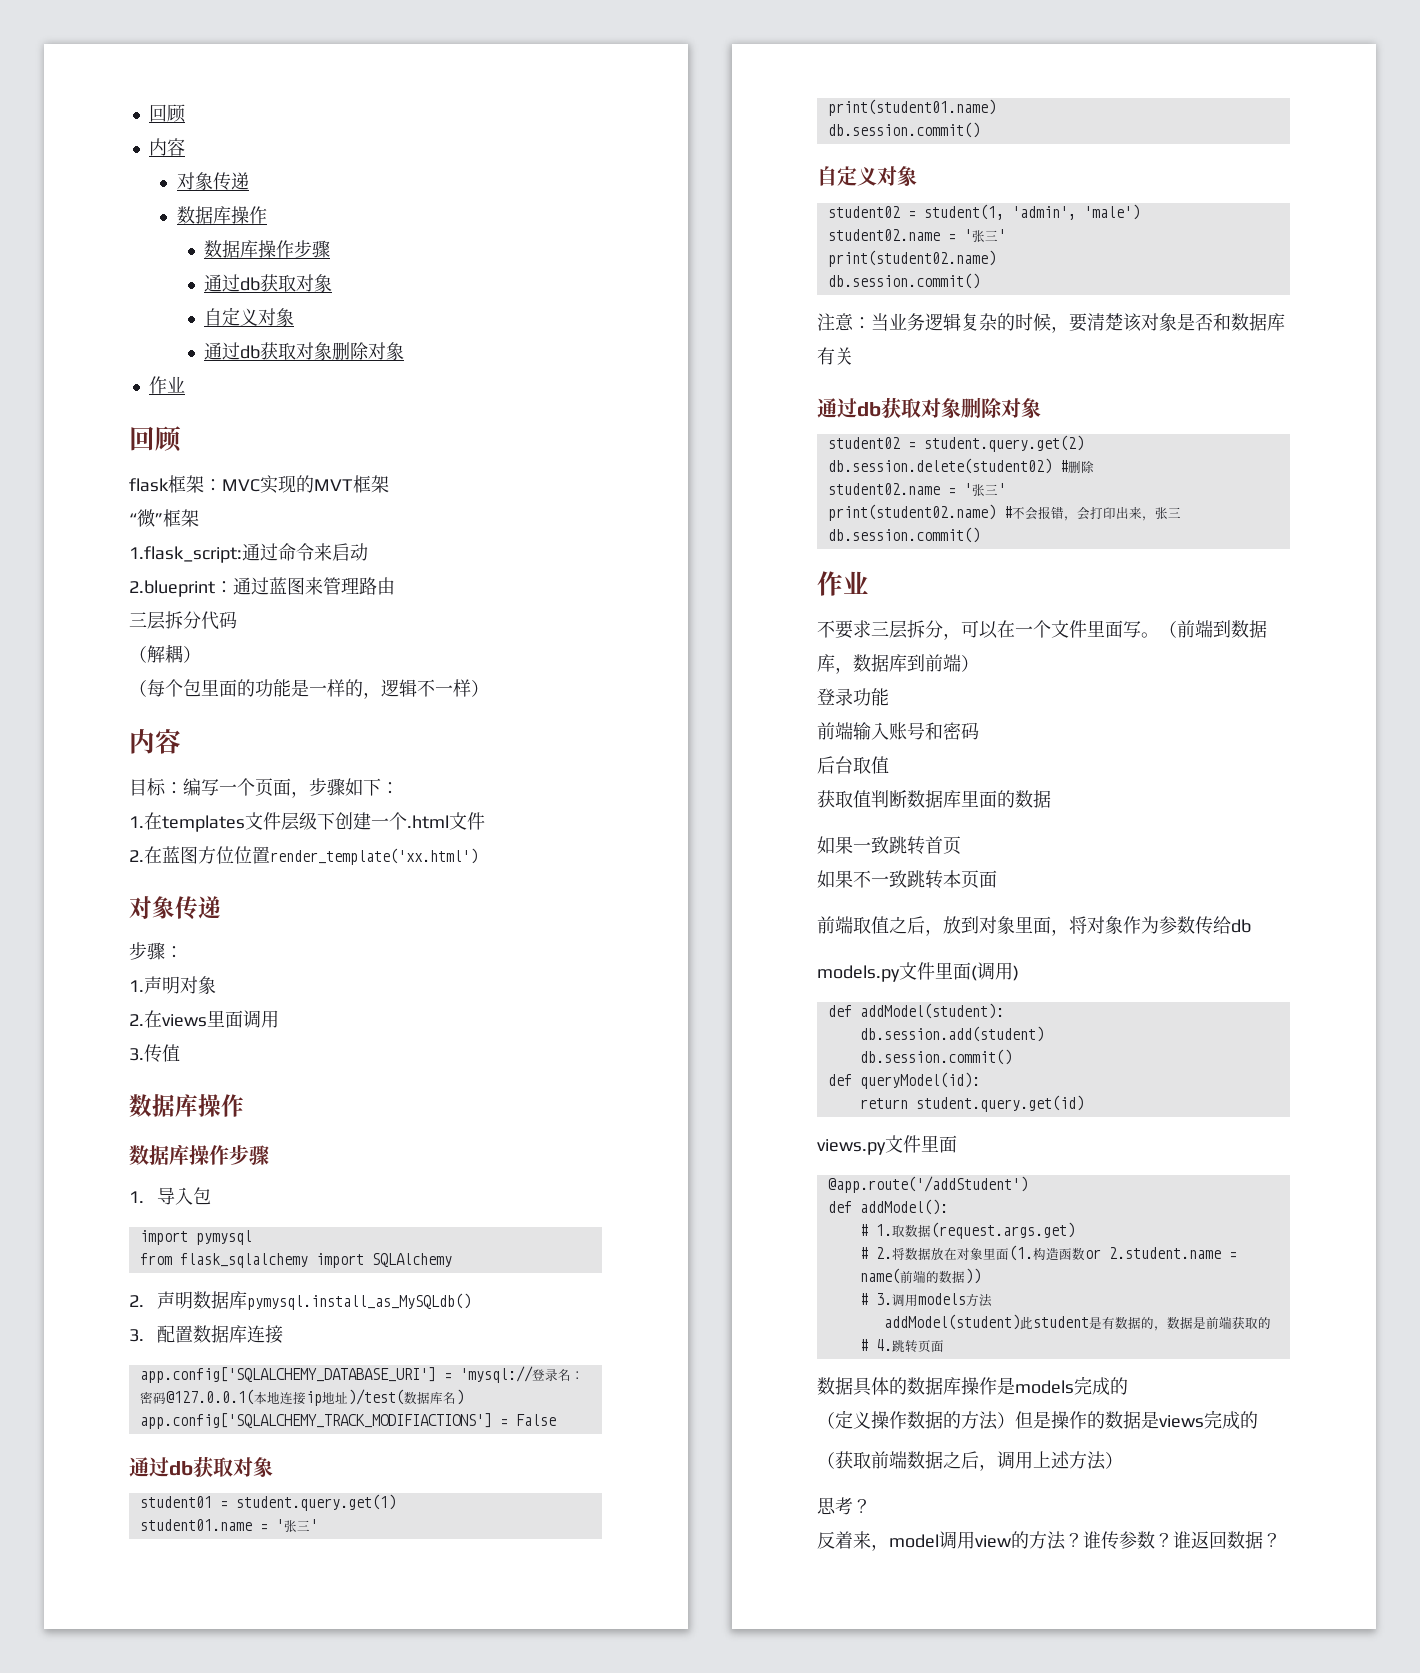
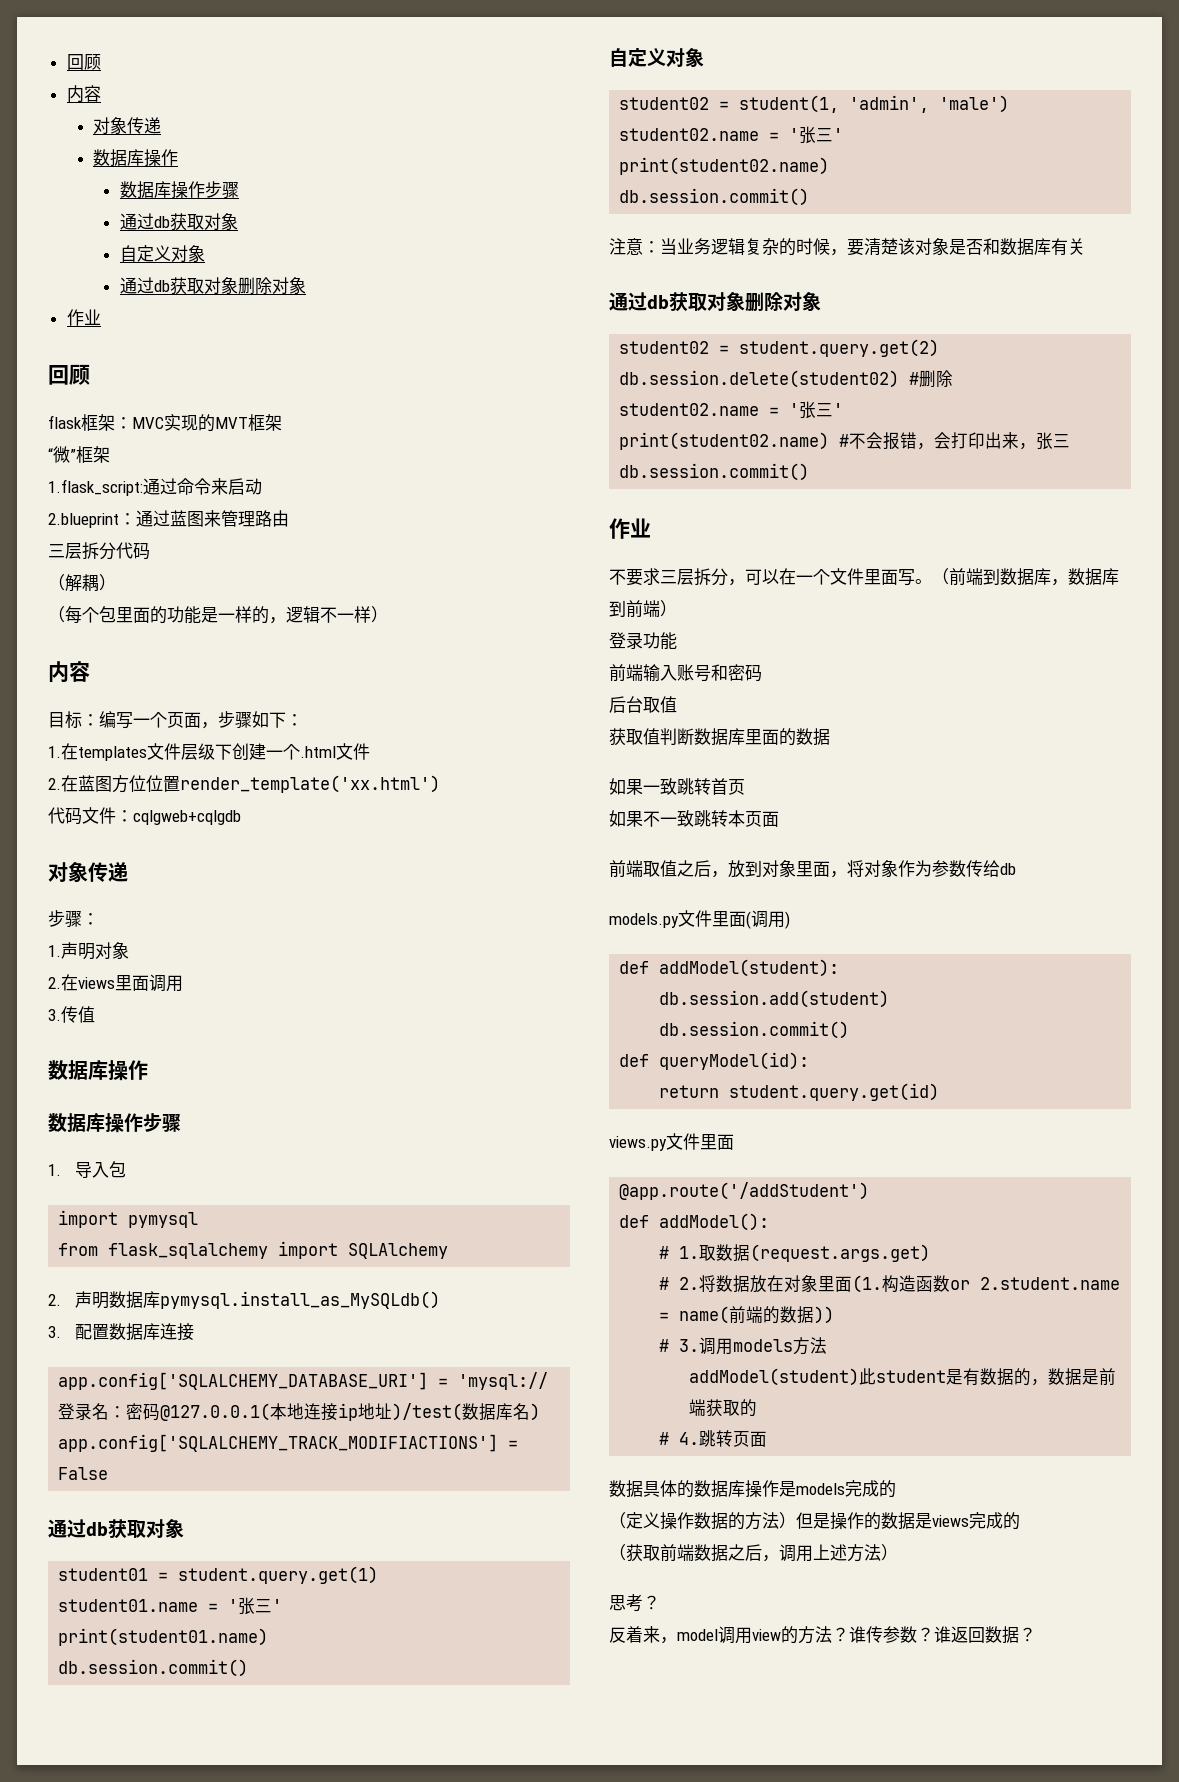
+ 代码文件：cqlgweb+cqlgdb

